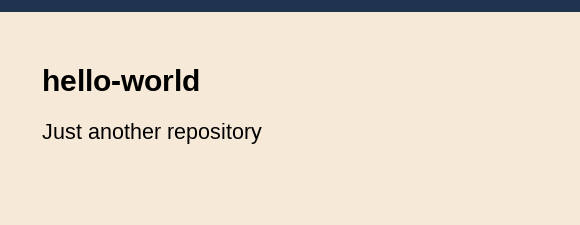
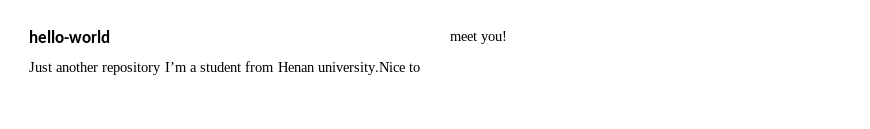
- Just another repository
+ Just another repository I’m a student from Henan university.Nice to meet you!

